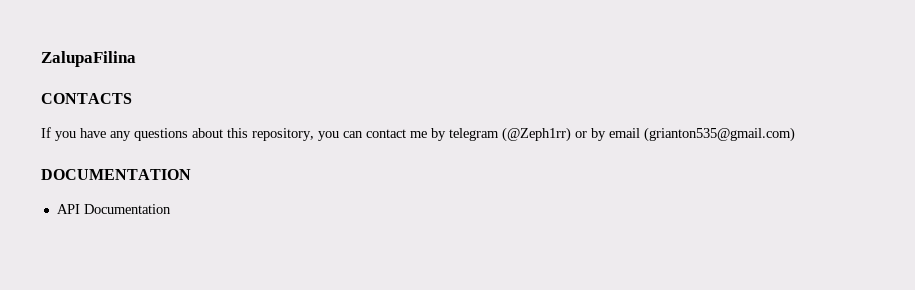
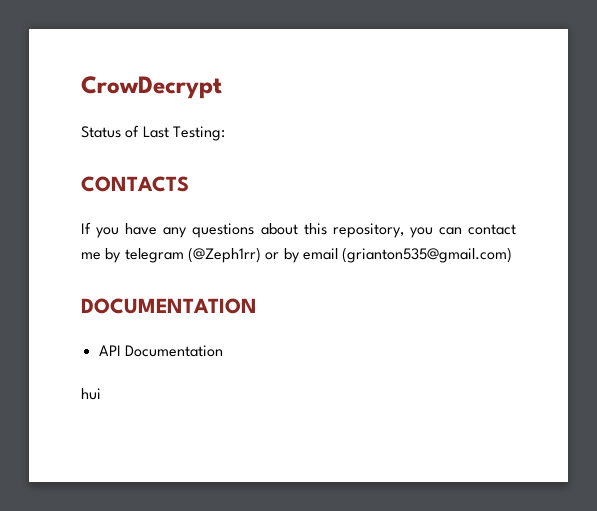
- ZalupaFilina
+ CrowDecrypt
+ Status of Last Testing:
+ hui

